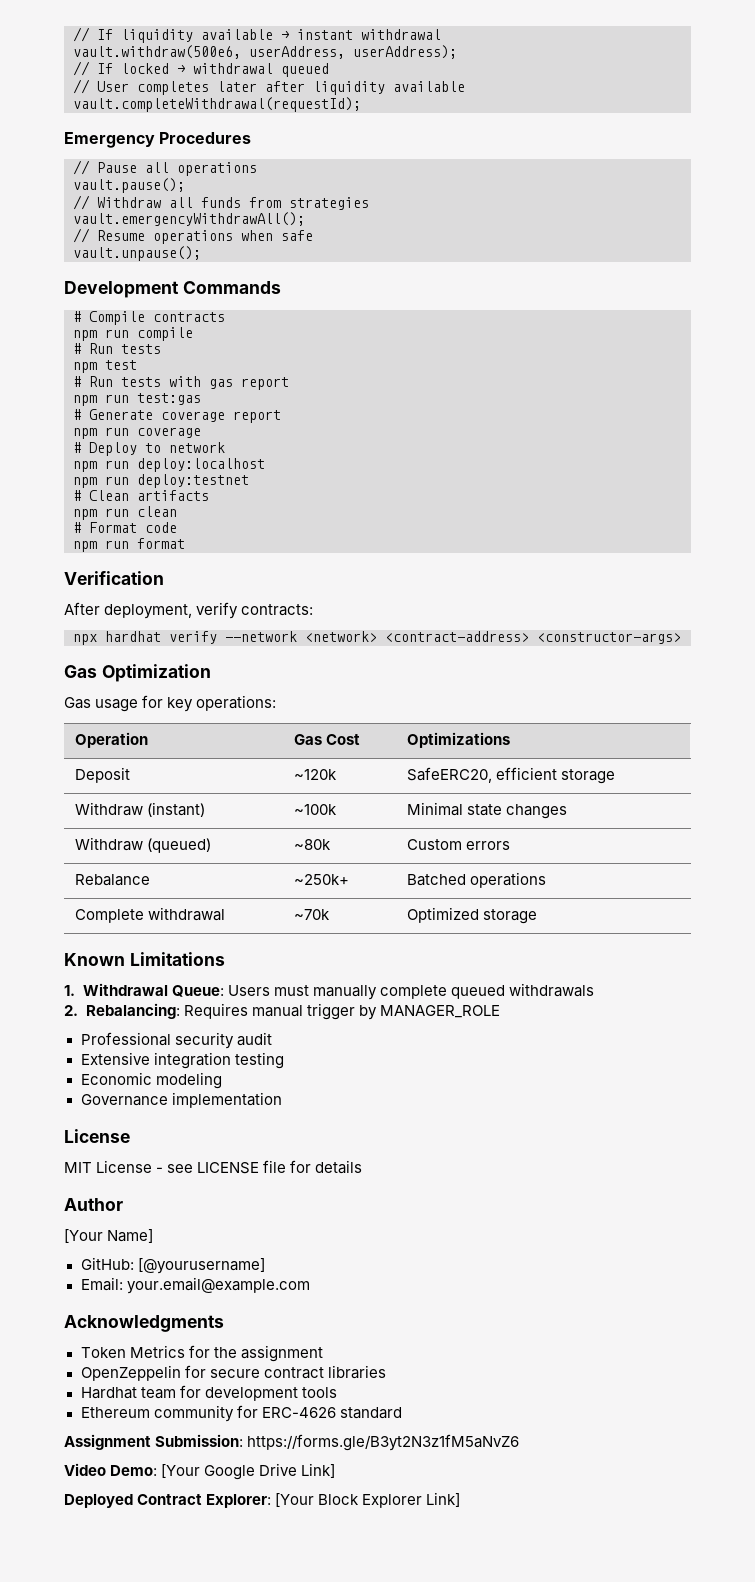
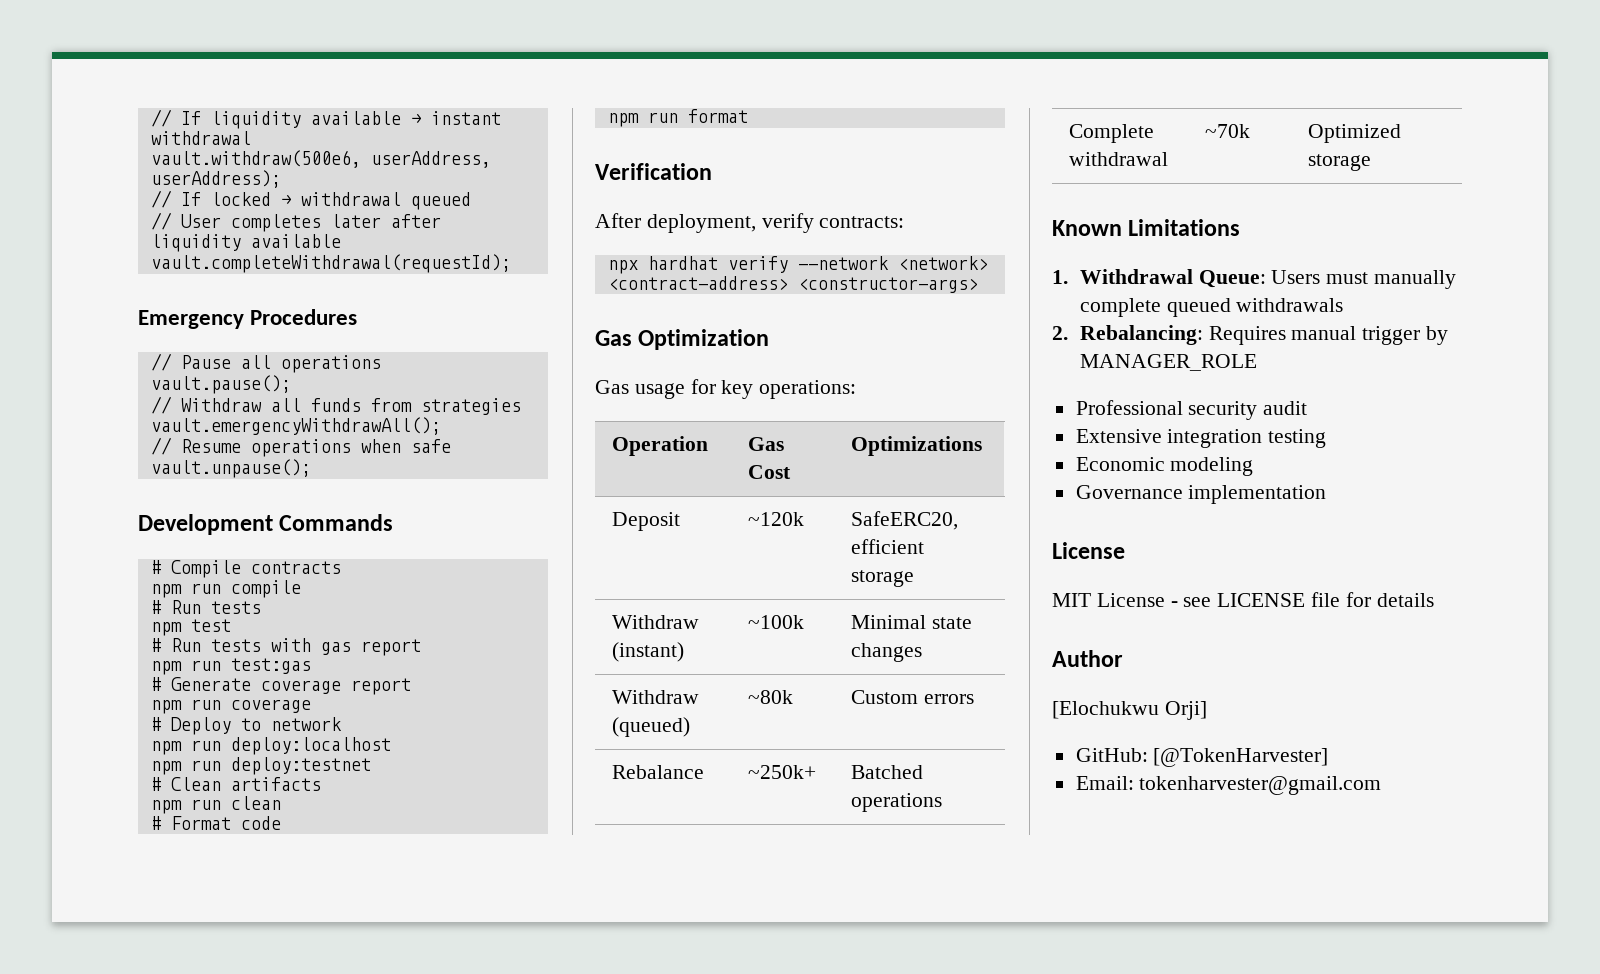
- [Your Name]
+ [Elochukwu Orji]
- GitHub: [@yourusername]
+ GitHub: [@TokenHarvester]
- Email: your.email@example.com
- Acknowledgments
- Token Metrics for the assignment
- OpenZeppelin for secure contract libraries
- Hardhat team for development tools
- Ethereum community for ERC-4626 standard
- Assignment Submission: https://forms.gle/B3yt2N3z1fM5aNvZ6
- Video Demo: [Your Google Drive Link]
- Deployed Contract Explorer: [Your Block Explorer Link]
+ Email: tokenharvester@gmail.com

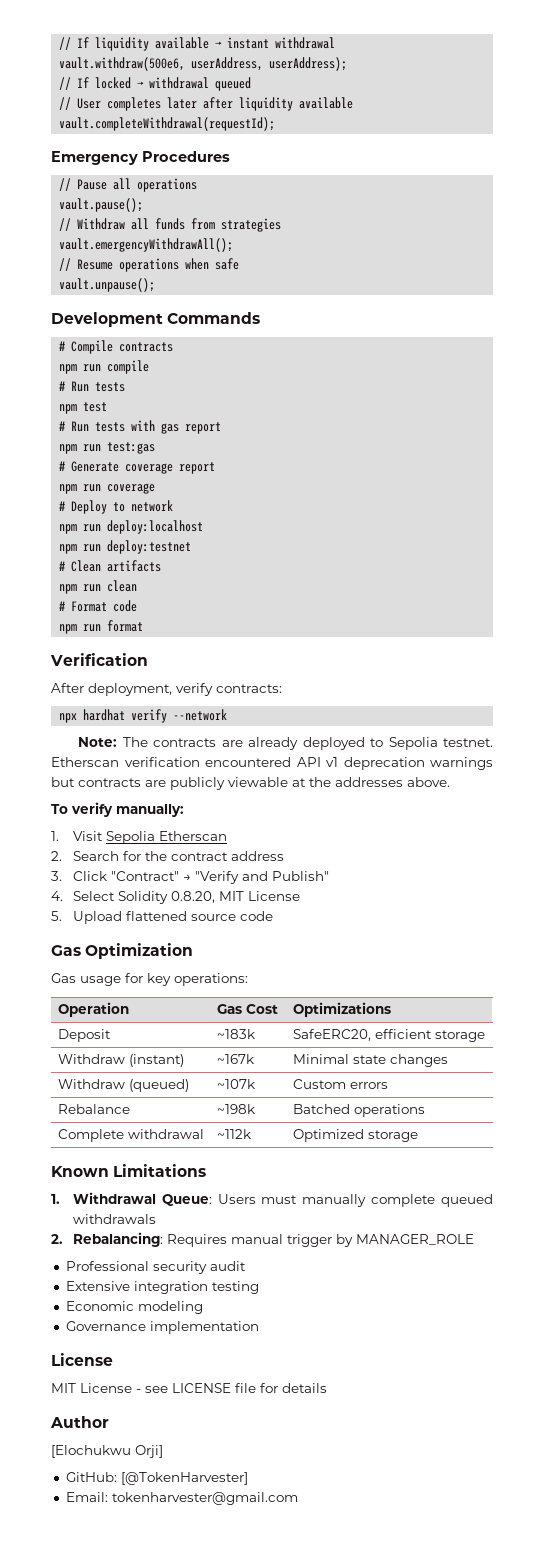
- npx hardhat verify --network <network> <contract-address> <constructor-args>
+ npx hardhat verify --network
+ Note: The contracts are already deployed to Sepolia testnet. Etherscan verification encountered API v1 deprecation warnings but contracts are publicly viewable at the addresses above.
+ To verify manually:
+ 1. Visit Sepolia Etherscan
+ 2. Search for the contract address
+ 3. Click "Contract" → "Verify and Publish"
+ 4. Select Solidity 0.8.20, MIT License
+ 5. Upload flattened source code
- Deposit | ~120k | SafeERC20, efficient storage
+ Deposit | ~183k | SafeERC20, efficient storage
- Withdraw (instant) | ~100k | Minimal state changes
+ Withdraw (instant) | ~167k | Minimal state changes
- Withdraw (queued) | ~80k | Custom errors
+ Withdraw (queued) | ~107k | Custom errors
- Rebalance | ~250k+ | Batched operations
+ Rebalance | ~198k | Batched operations
- Complete withdrawal | ~70k | Optimized storage
+ Complete withdrawal | ~112k | Optimized storage

